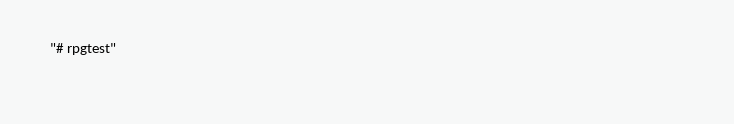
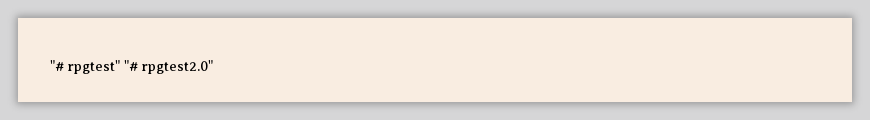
- "# rpgtest"
+ "# rpgtest" "# rpgtest2.0"

